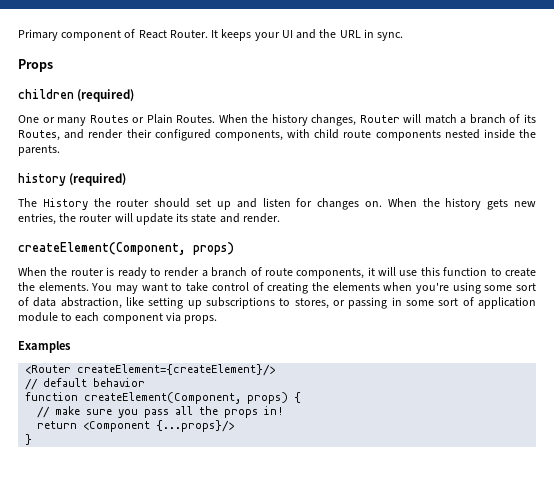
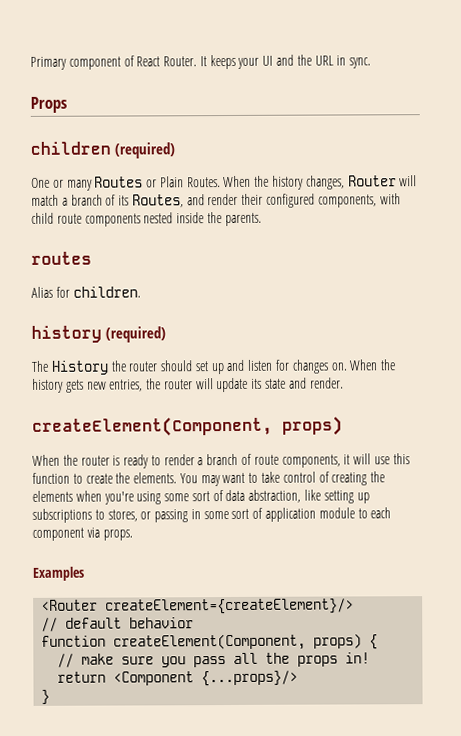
+ routes
+ Alias for children.

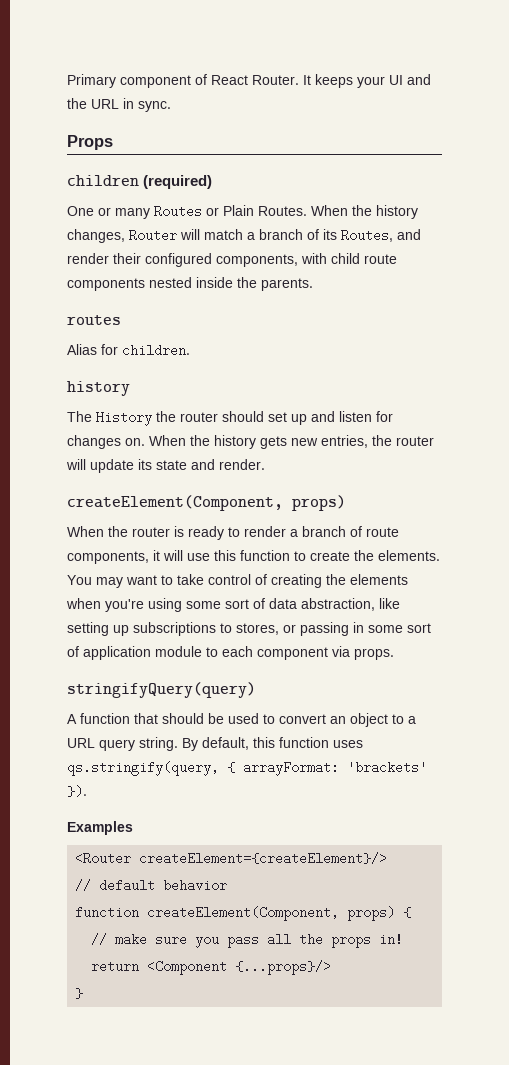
  Alias for children.
- history (required)
+ history
+ stringifyQuery(query)
+ A function that should be used to convert an object to a URL query string. By default, this function uses qs.stringify(query, { arrayFormat: 'brackets' }).

